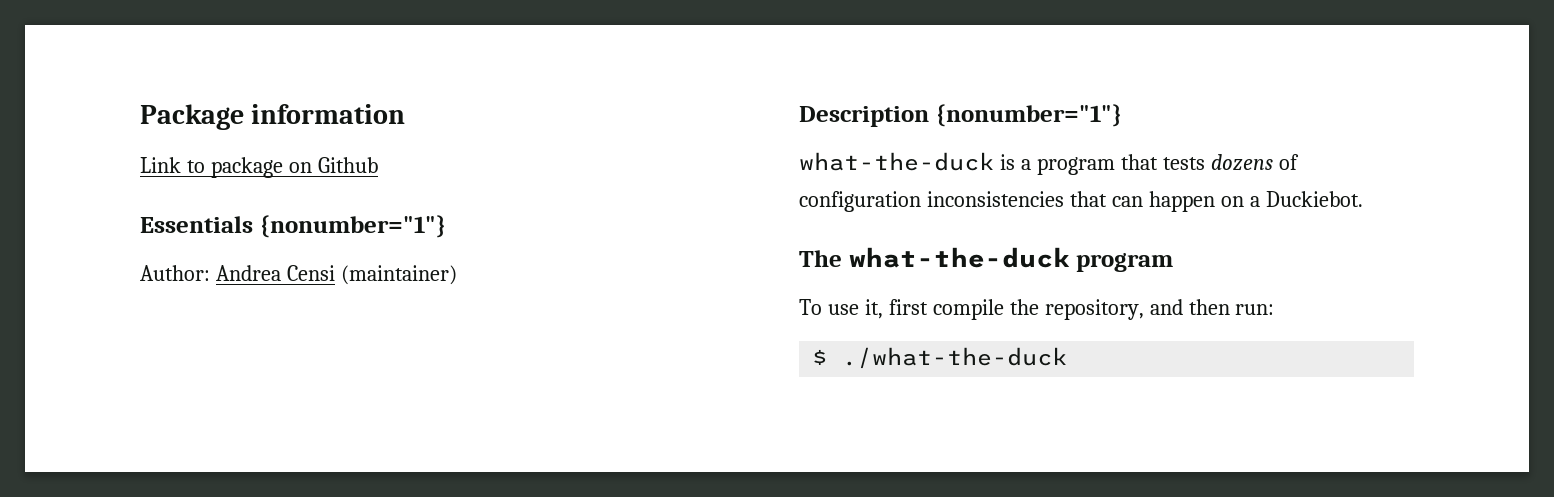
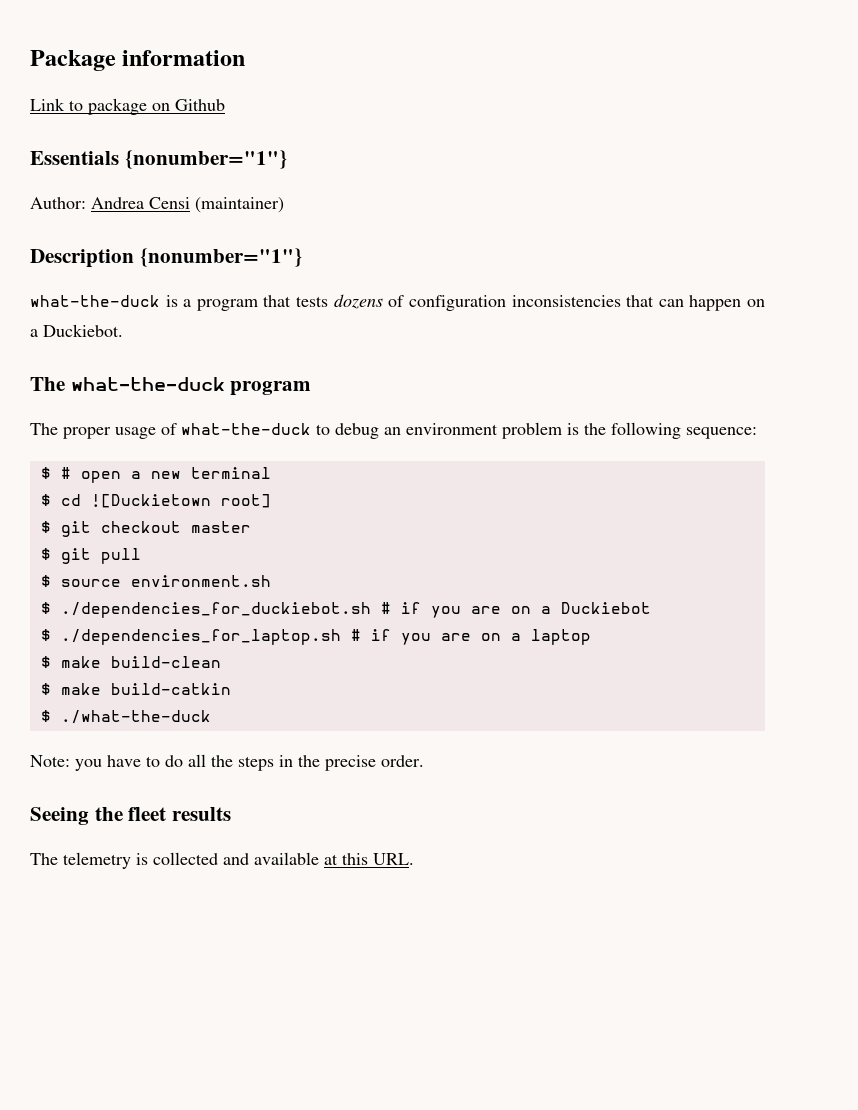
- To use it, first compile the repository, and then run:
+ The proper usage of what-the-duck to debug an environment problem is the following sequence:
+ $ # open a new terminal
+ $ cd ![Duckietown root]
+ $ git checkout master
+ $ git pull
+ $ source environment.sh
+ $ ./dependencies_for_duckiebot.sh # if you are on a Duckiebot
+ $ ./dependencies_for_laptop.sh # if you are on a laptop
+ $ make build-clean
+ $ make build-catkin
  $ ./what-the-duck
+ Note: you have to do all the steps in the precise order.
+ Seeing the fleet results
+ The telemetry is collected and available at this URL.

